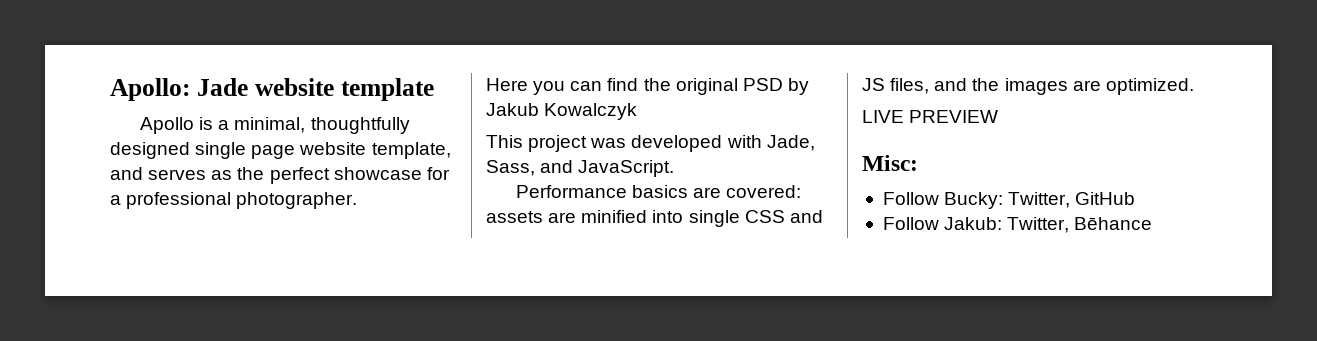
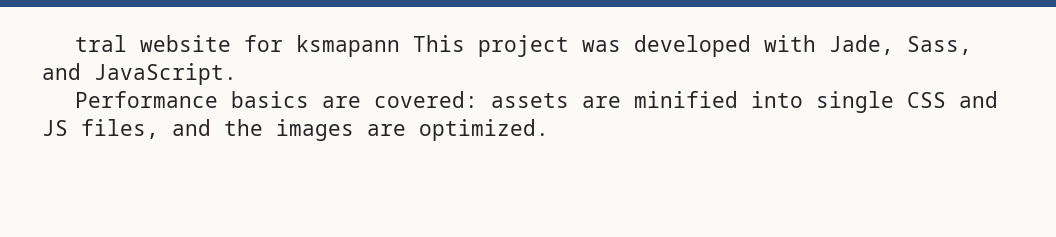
- Apollo: Jade website template
- Apollo is a minimal, thoughtfully designed single page website template, and serves as the perfect showcase for a professional photographer.
- Here you can find the original PSD by Jakub Kowalczyk
- This project was developed with Jade, Sass, and JavaScript.
+ tral website for ksmapann This project was developed with Jade, Sass, and JavaScript.
- LIVE PREVIEW
- Misc:
- Follow Bucky: Twitter, GitHub
- Follow Jakub: Twitter, Bēhance

